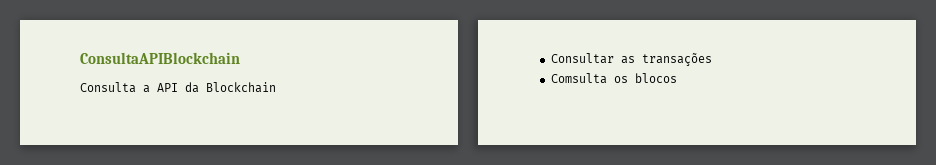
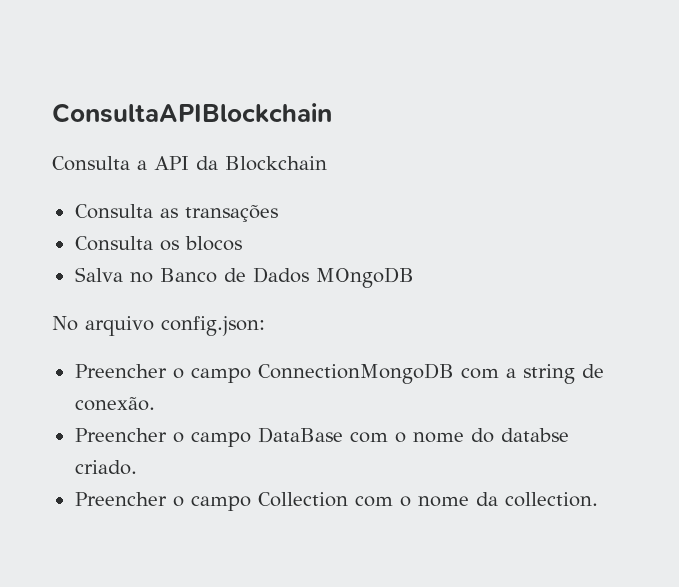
- Consultar as transações
+ Consulta as transações
- Comsulta os blocos
+ Consulta os blocos
+ Salva no Banco de Dados MOngoDB
+ No arquivo config.json:
+ Preencher o campo ConnectionMongoDB com a string de conexão.
+ Preencher o campo DataBase com o nome do databse criado.
+ Preencher o campo Collection com o nome da collection.

